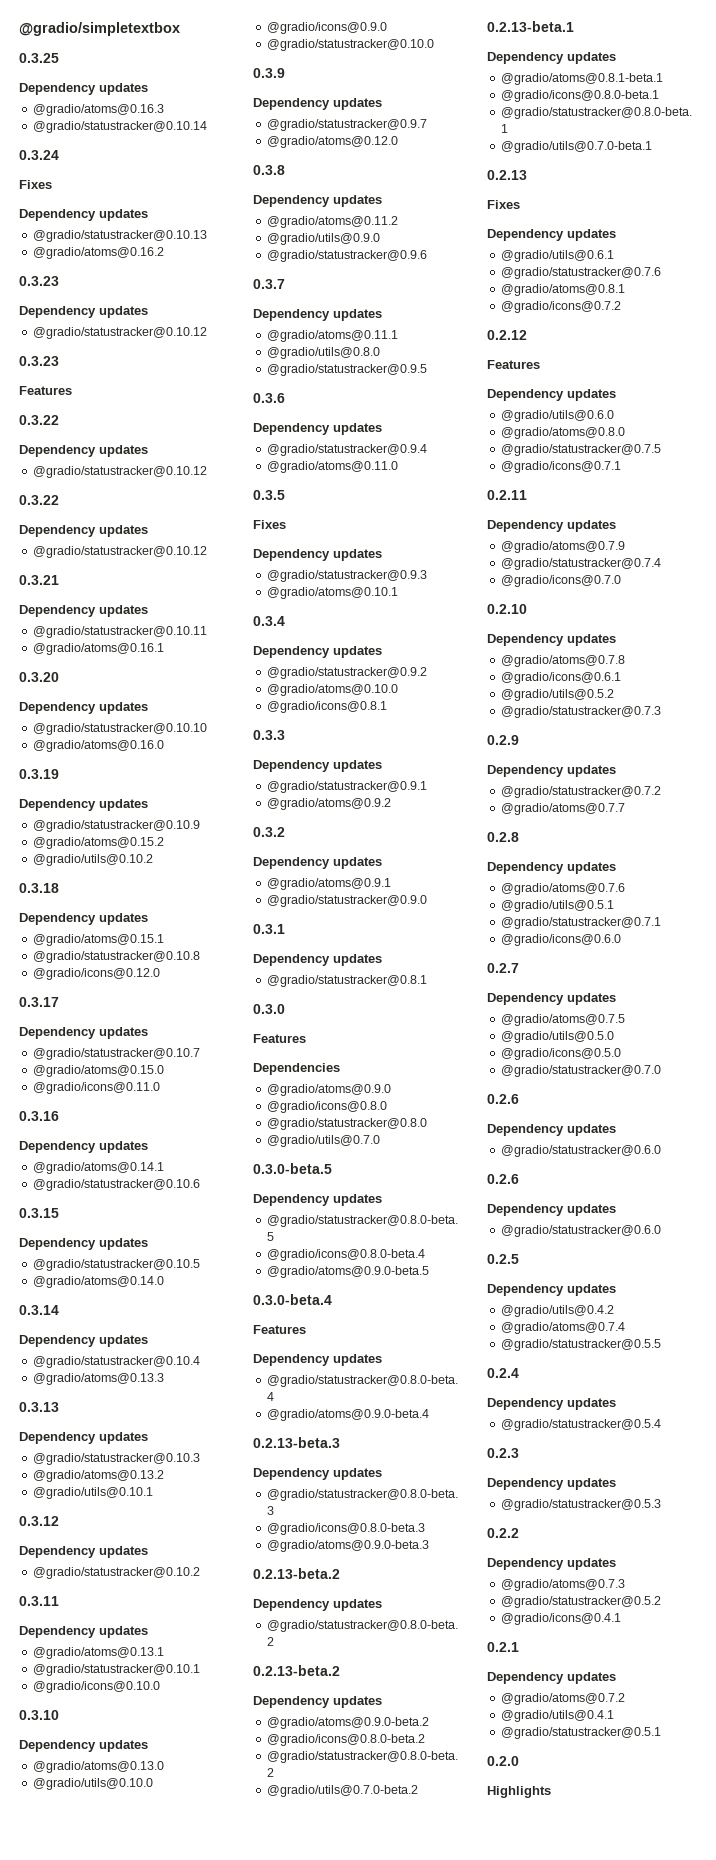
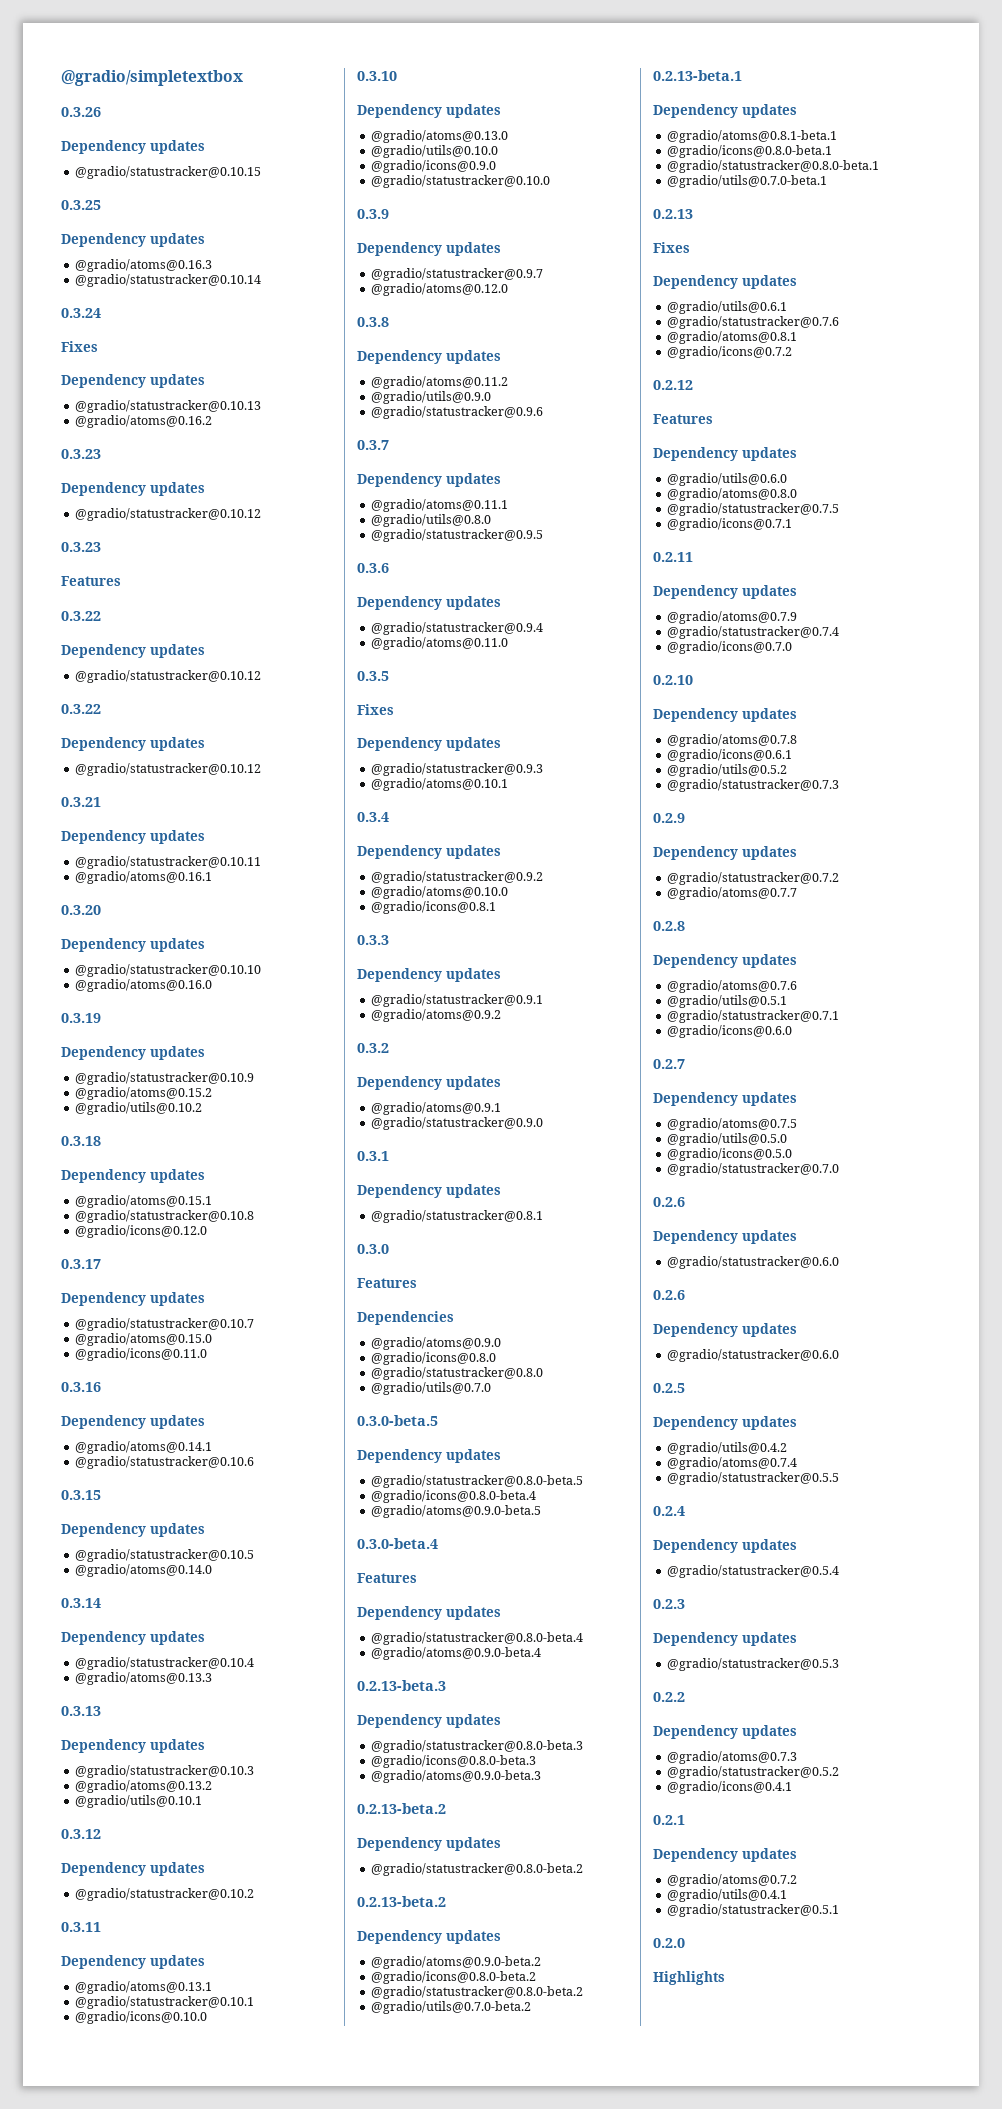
+ 0.3.26
+ Dependency updates
+ @gradio/statustracker@0.10.15

